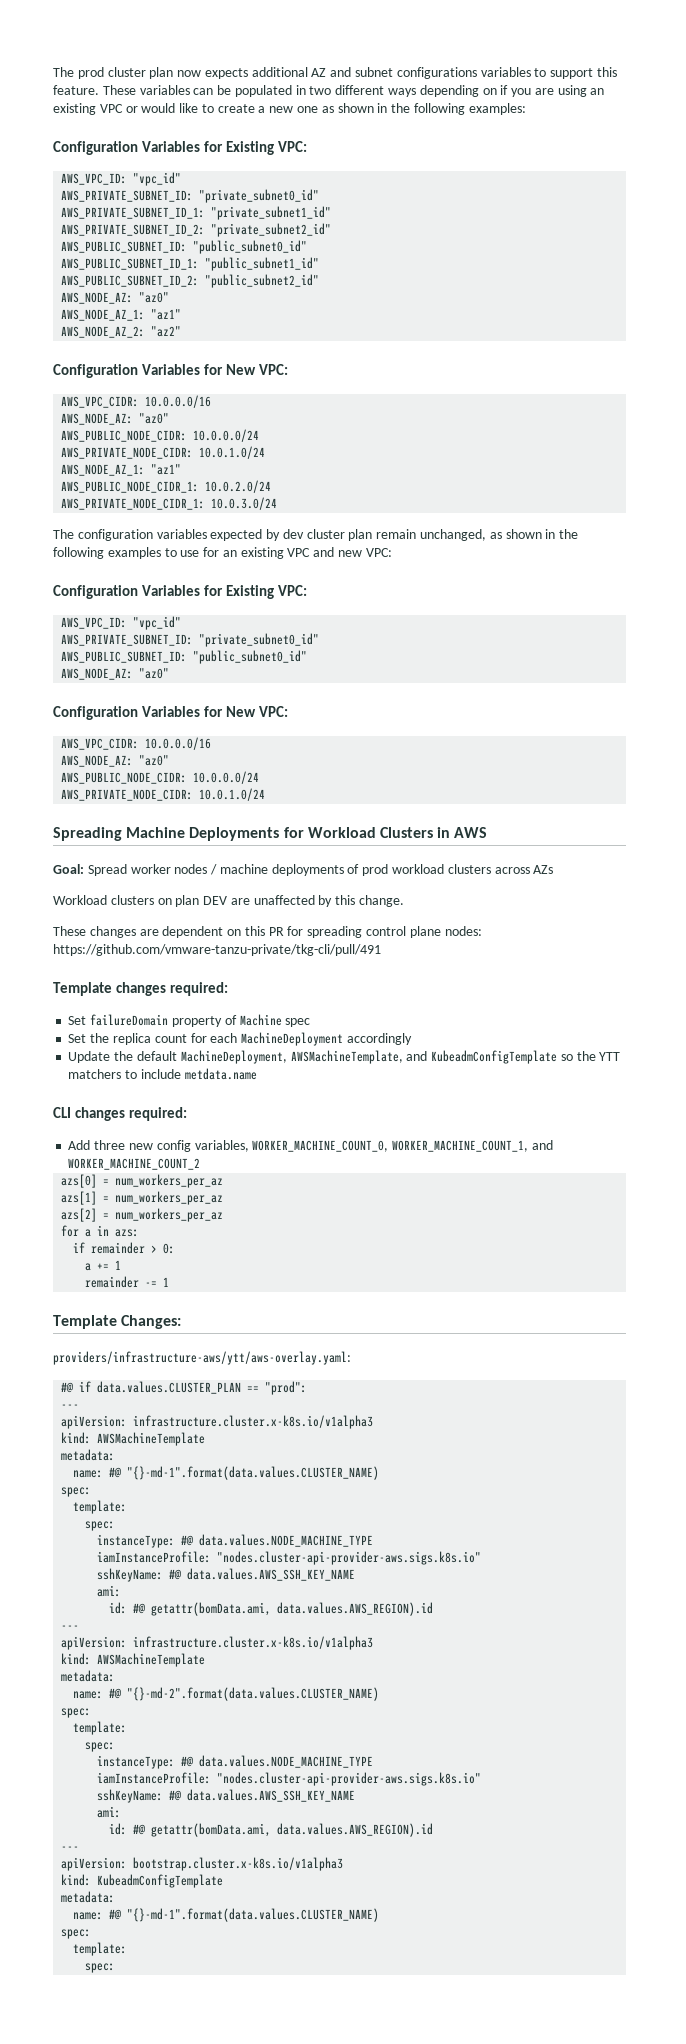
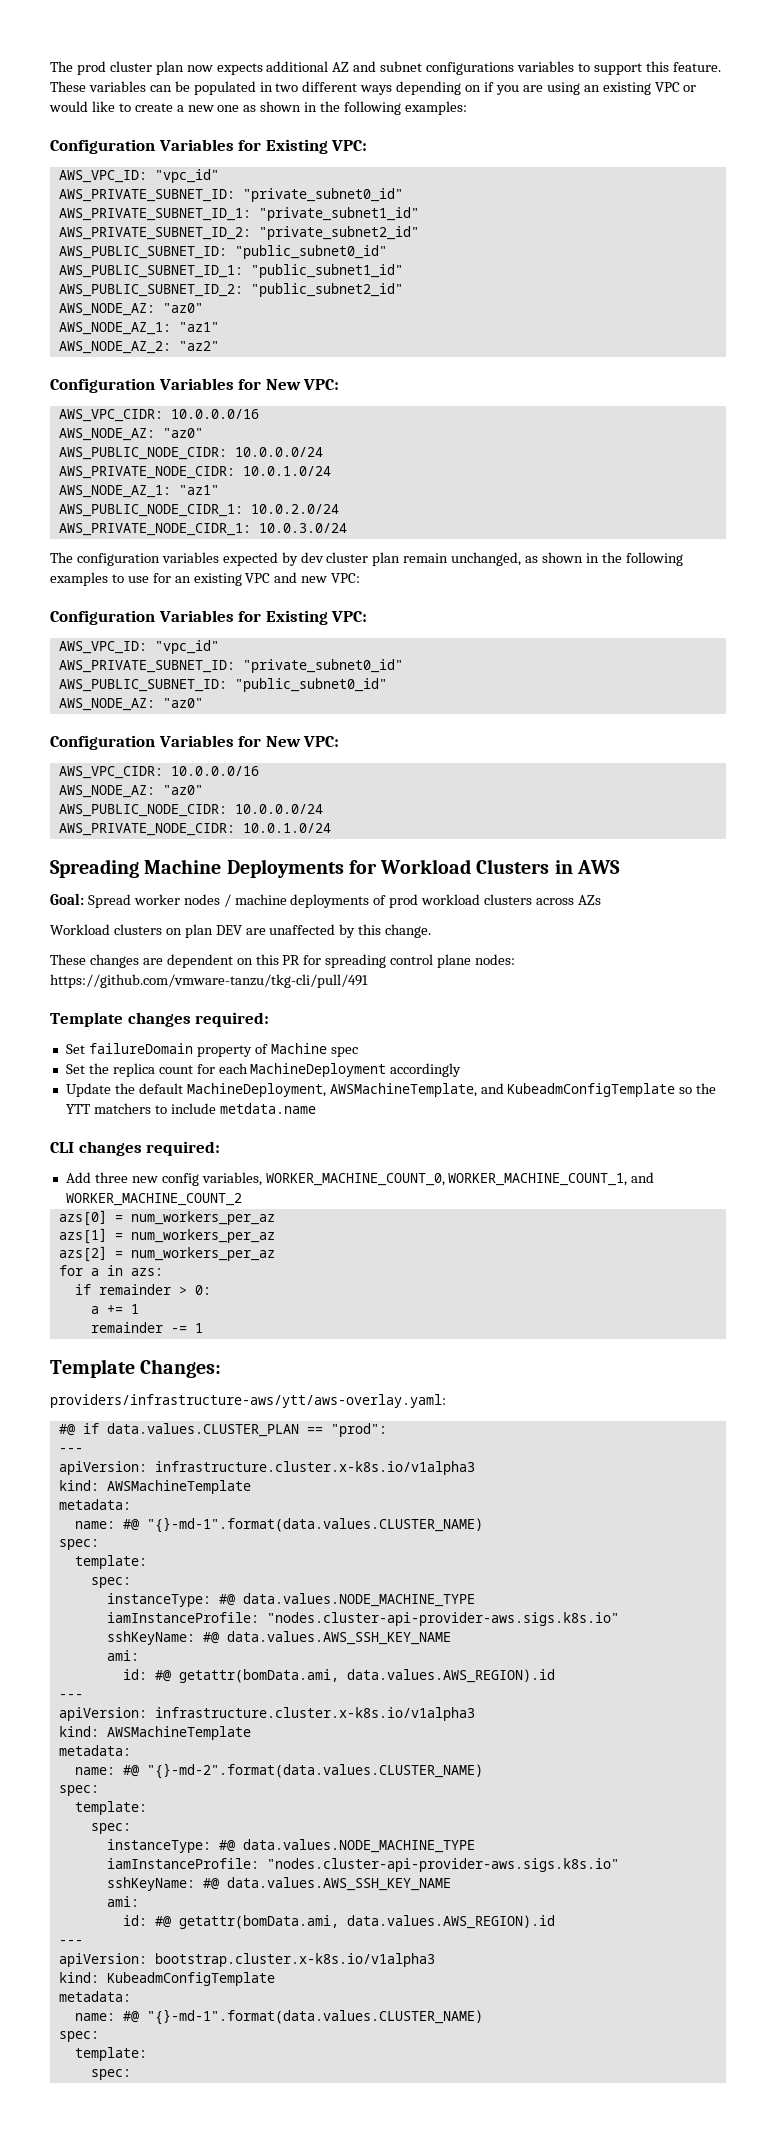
- These changes are dependent on this PR for spreading control plane nodes: https://github.com/vmware-tanzu-private/tkg-cli/pull/491
+ These changes are dependent on this PR for spreading control plane nodes: https://github.com/vmware-tanzu/tkg-cli/pull/491

